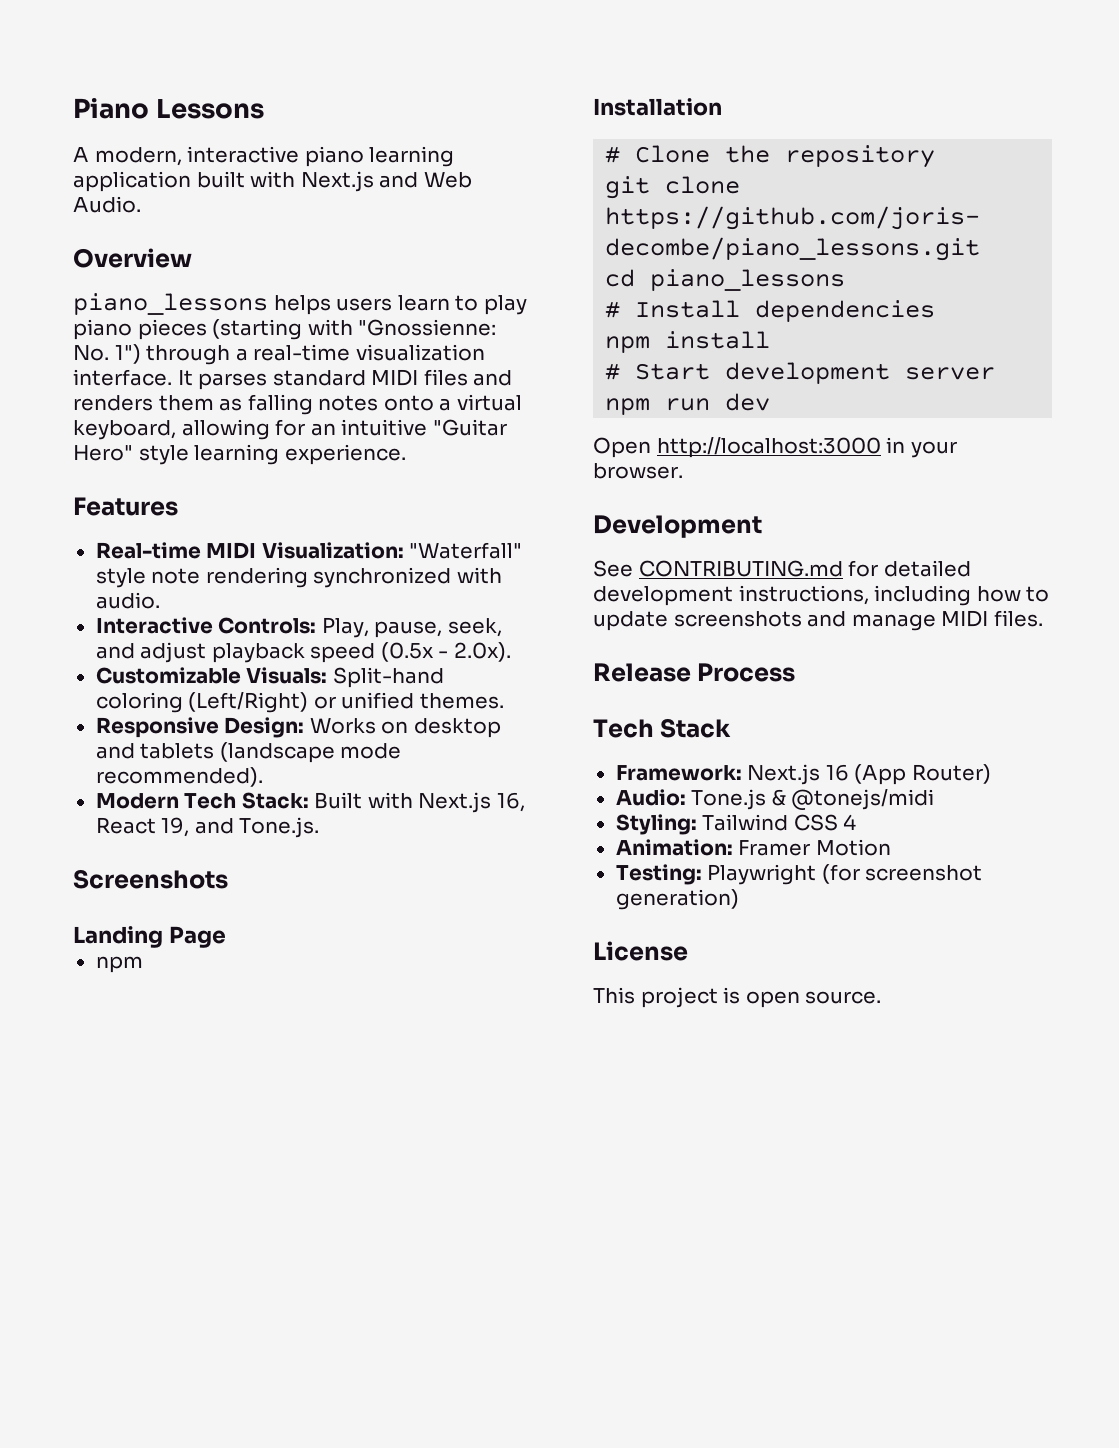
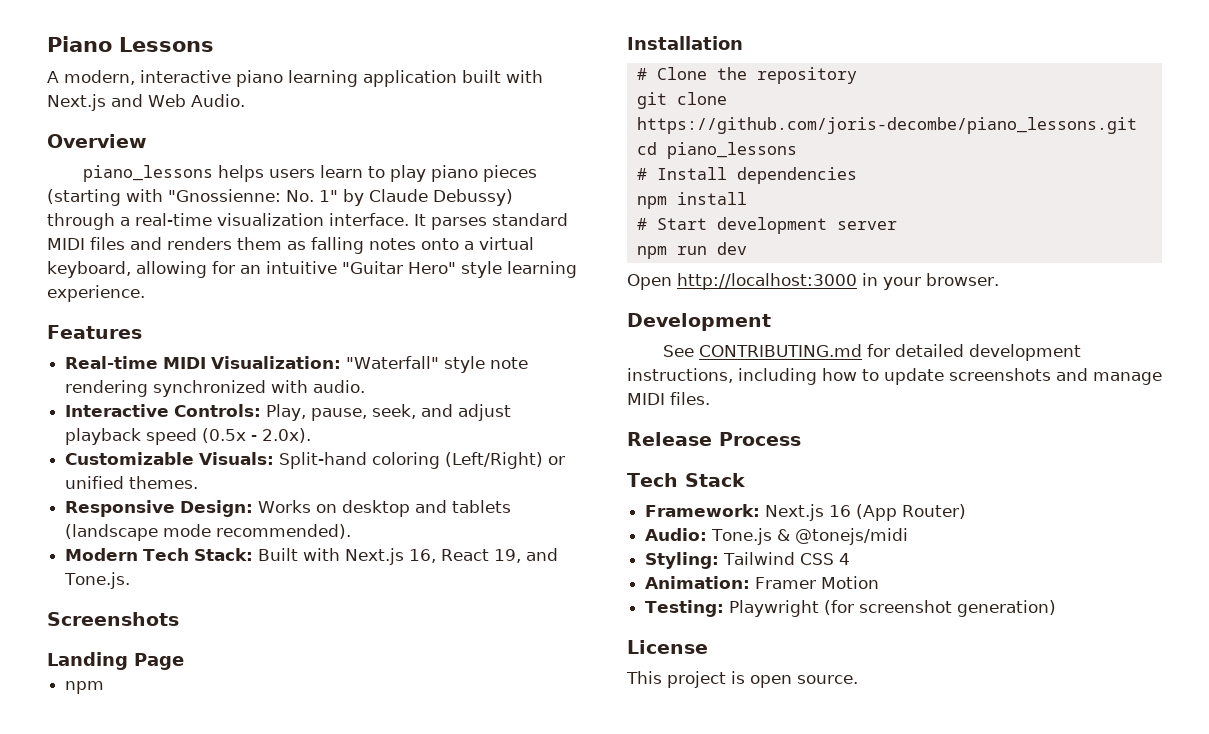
- piano_lessons helps users learn to play piano pieces (starting with "Gnossienne: No. 1") through a real-time visualization interface.
+ piano_lessons helps users learn to play piano pieces (starting with "Gnossienne: No. 1" by Claude Debussy) through a real-time visualization interface.

